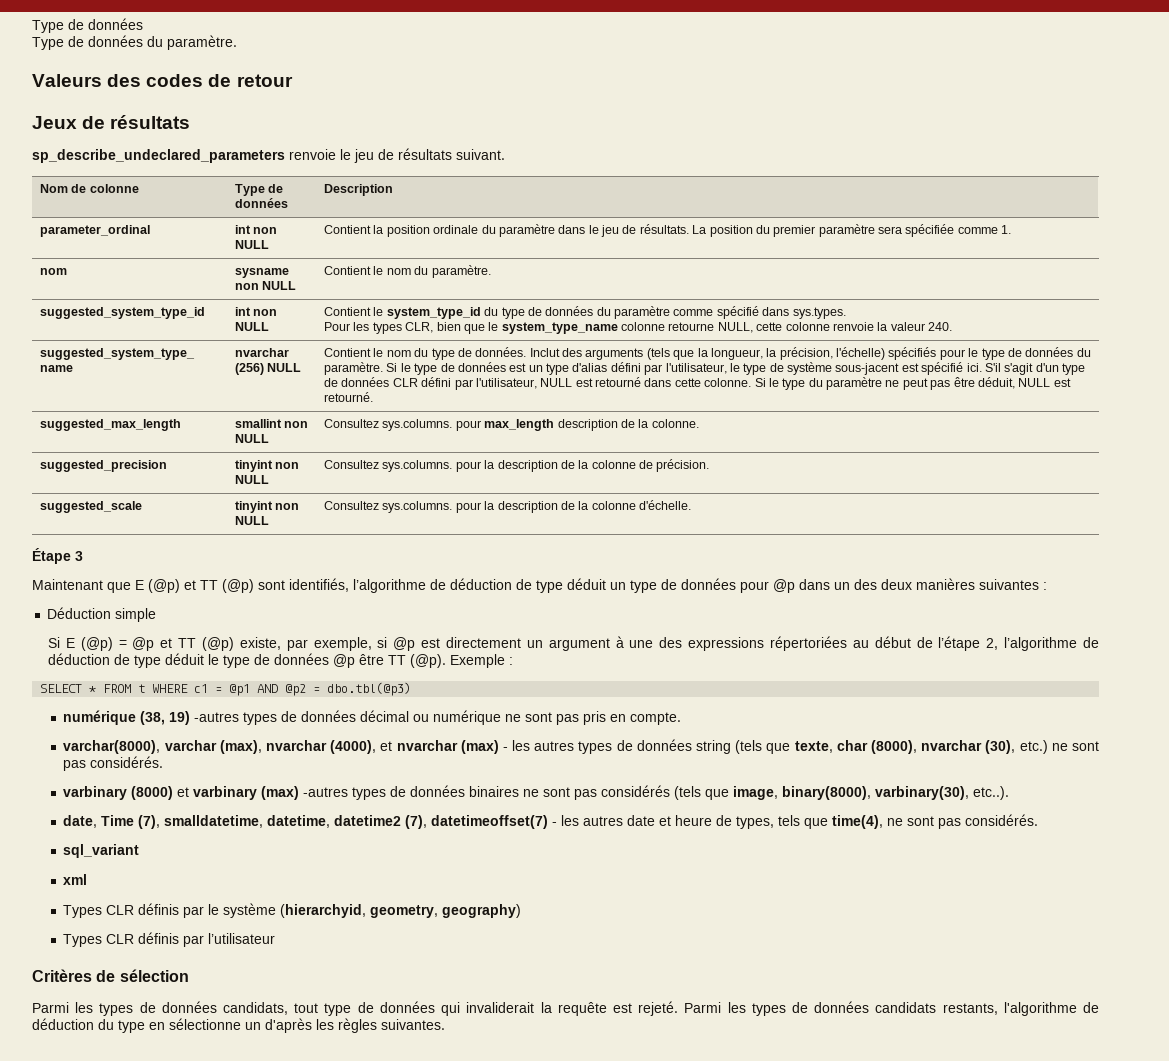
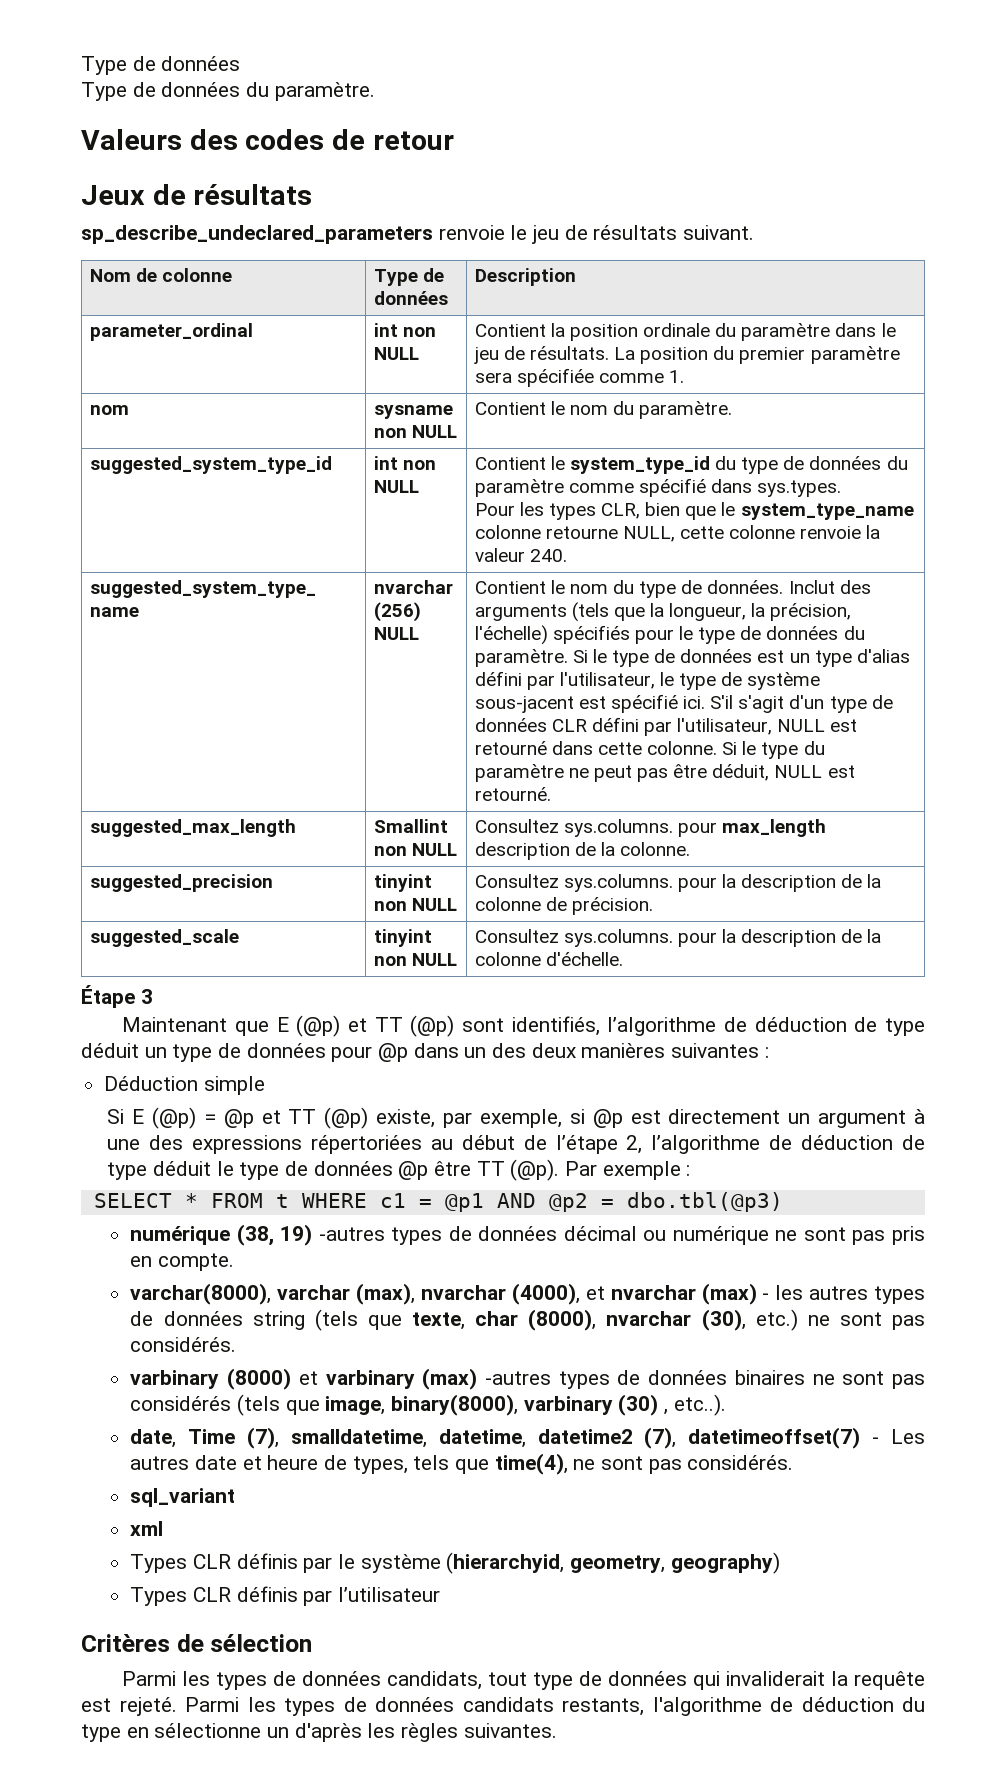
- suggested_max_length | smallint non NULL | Consultez sys.columns. pour max_length description de la colonne.
+ suggested_max_length | Smallint non NULL | Consultez sys.columns. pour max_length description de la colonne.
- Exemple :
+ Par exemple :
- varbinary (8000) et varbinary (max) -autres types de données binaires ne sont pas considérés (tels que image, binary(8000), varbinary(30), etc..).
+ varbinary (8000) et varbinary (max) -autres types de données binaires ne sont pas considérés (tels que image, binary(8000), varbinary (30) , etc..).
- date, Time (7), smalldatetime, datetime, datetime2 (7), datetimeoffset(7) - les autres date et heure de types, tels que time(4), ne sont pas considérés.
+ date, Time (7), smalldatetime, datetime, datetime2 (7), datetimeoffset(7) - Les autres date et heure de types, tels que time(4), ne sont pas considérés.

